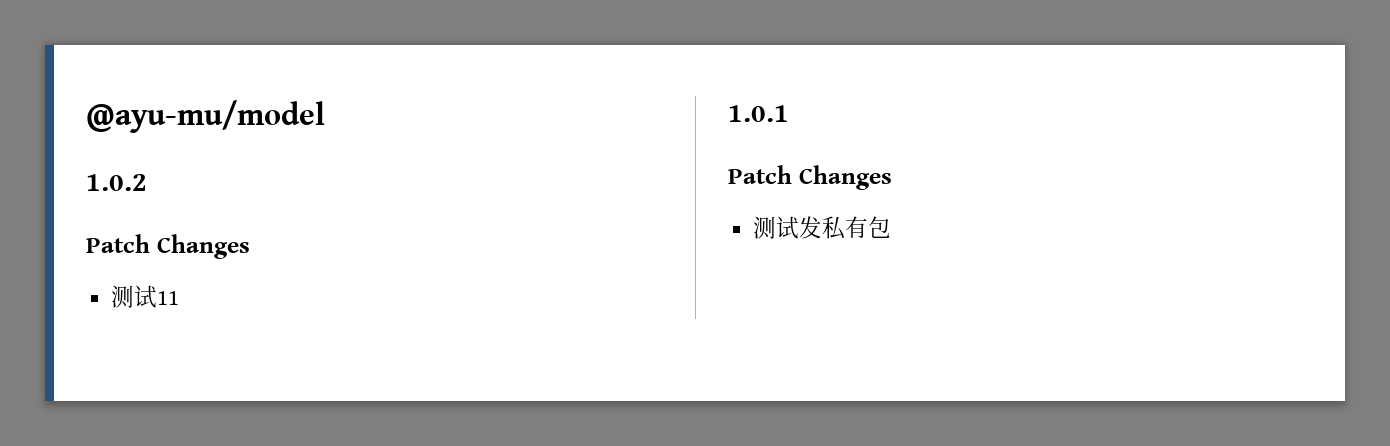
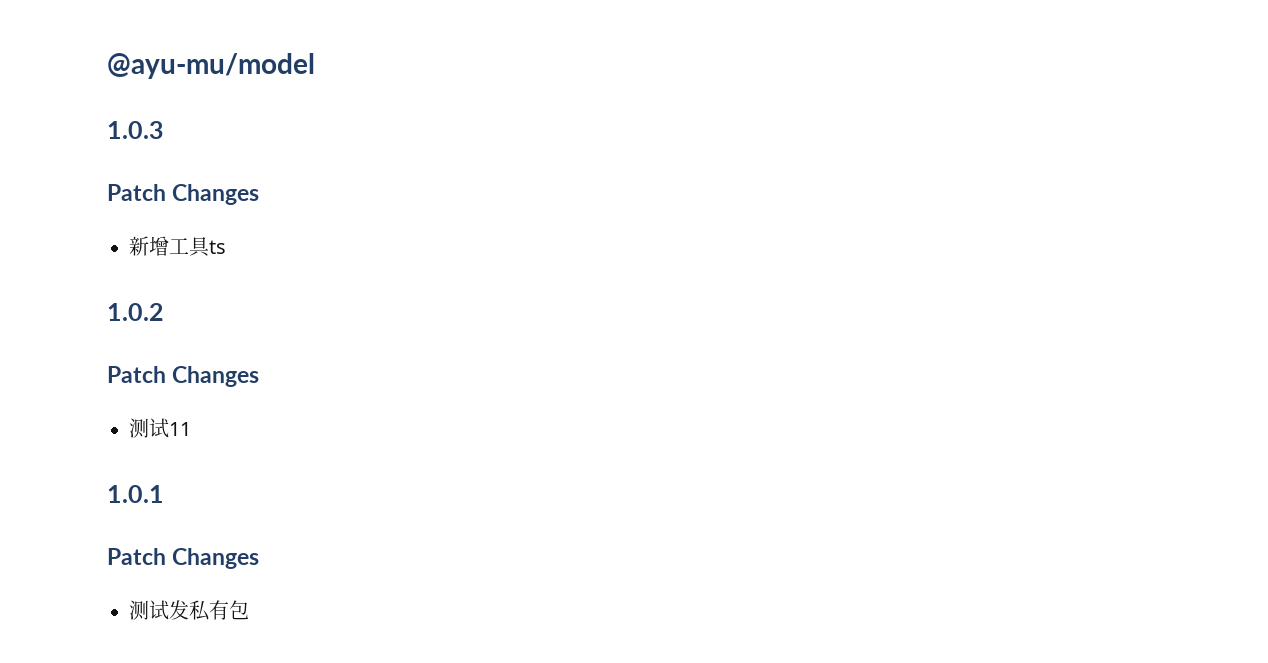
+ 1.0.3
+ Patch Changes
+ 新增工具ts

